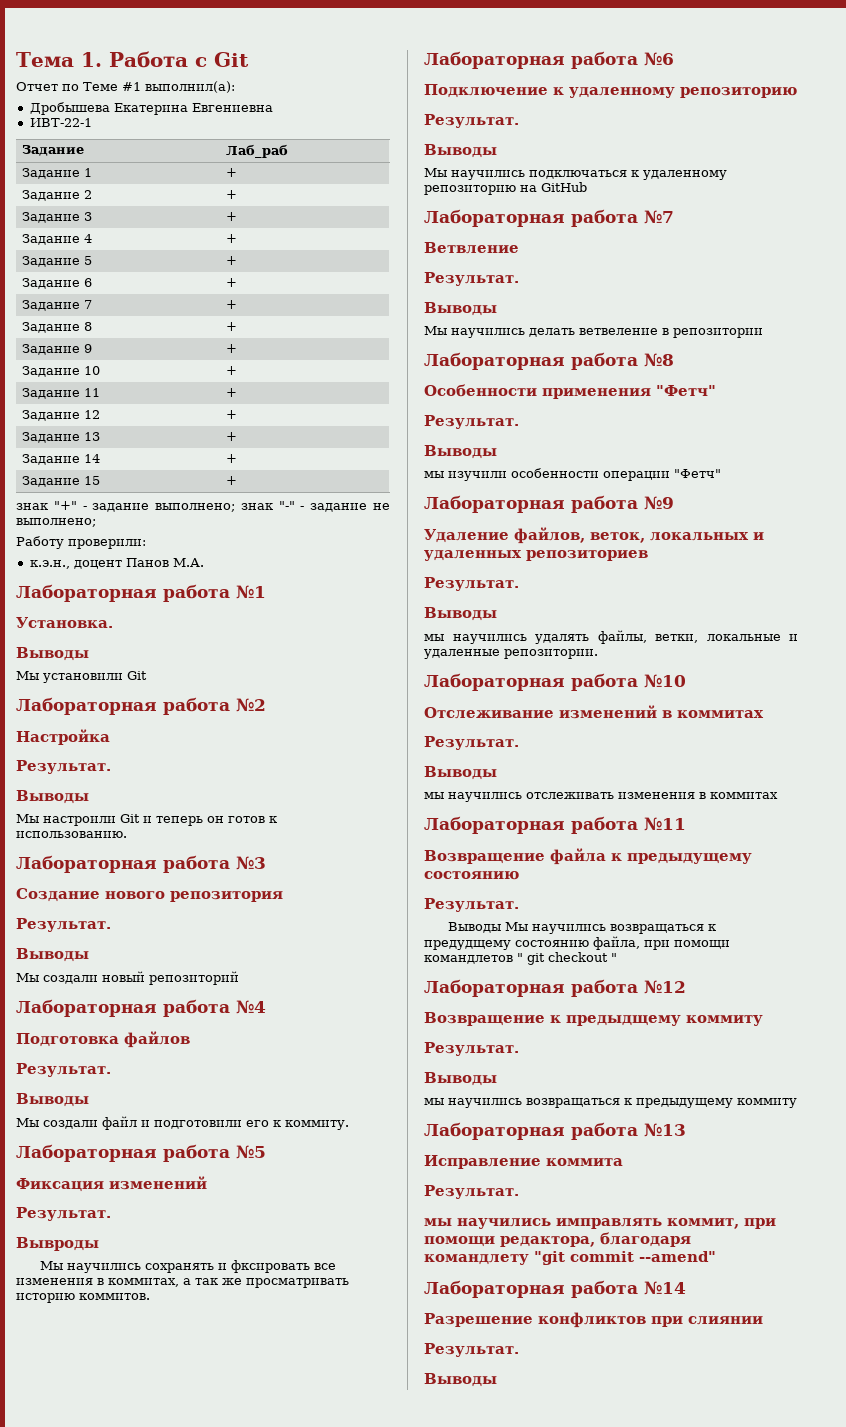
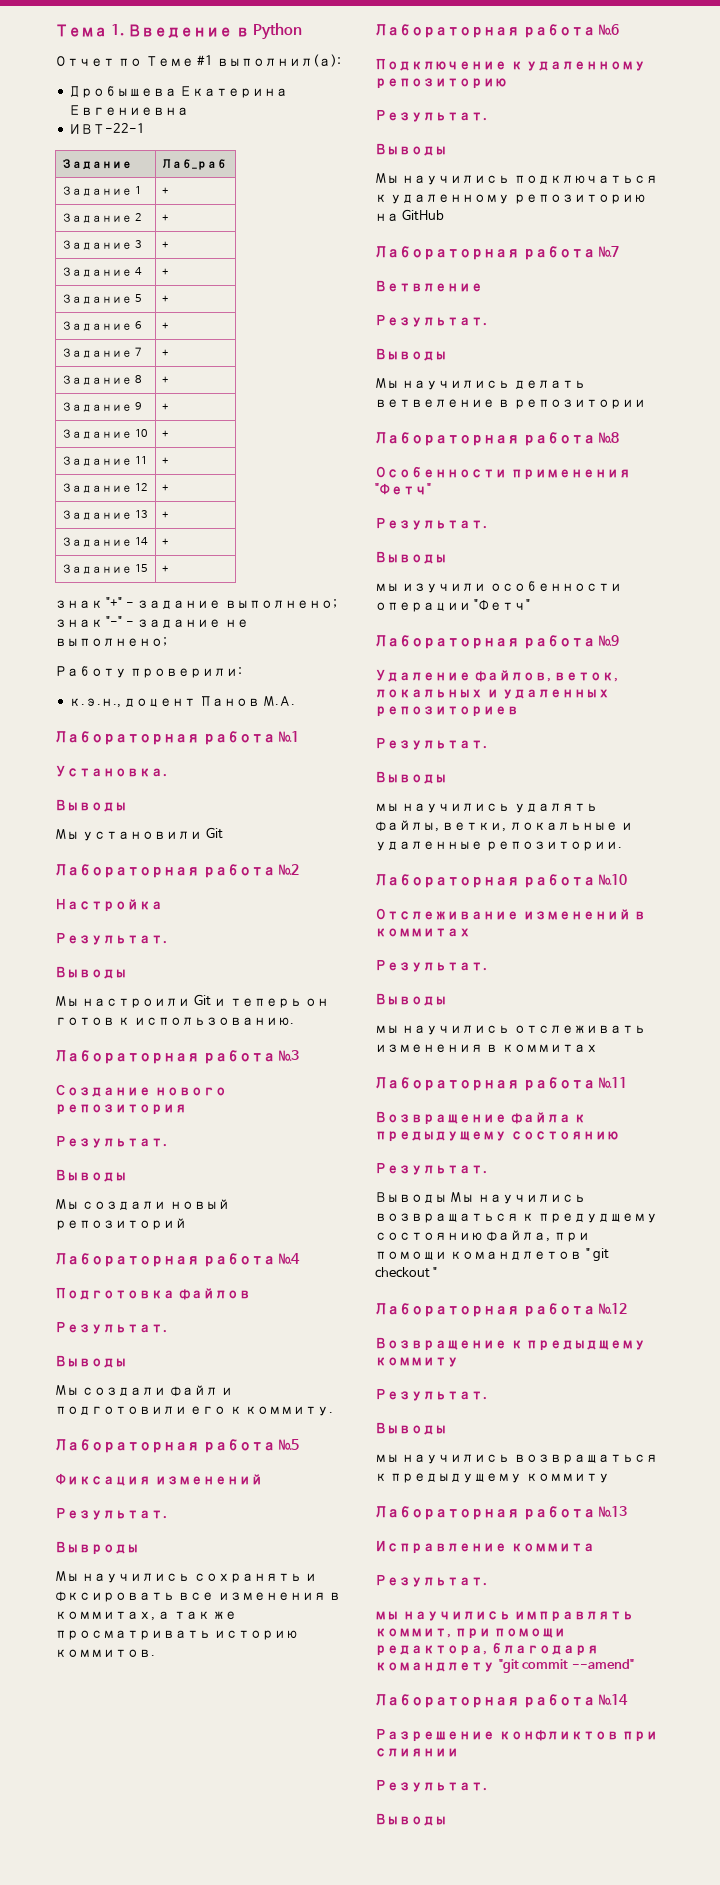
- Тема 1. Работа с Git
+ Тема 1. Введение в Python

